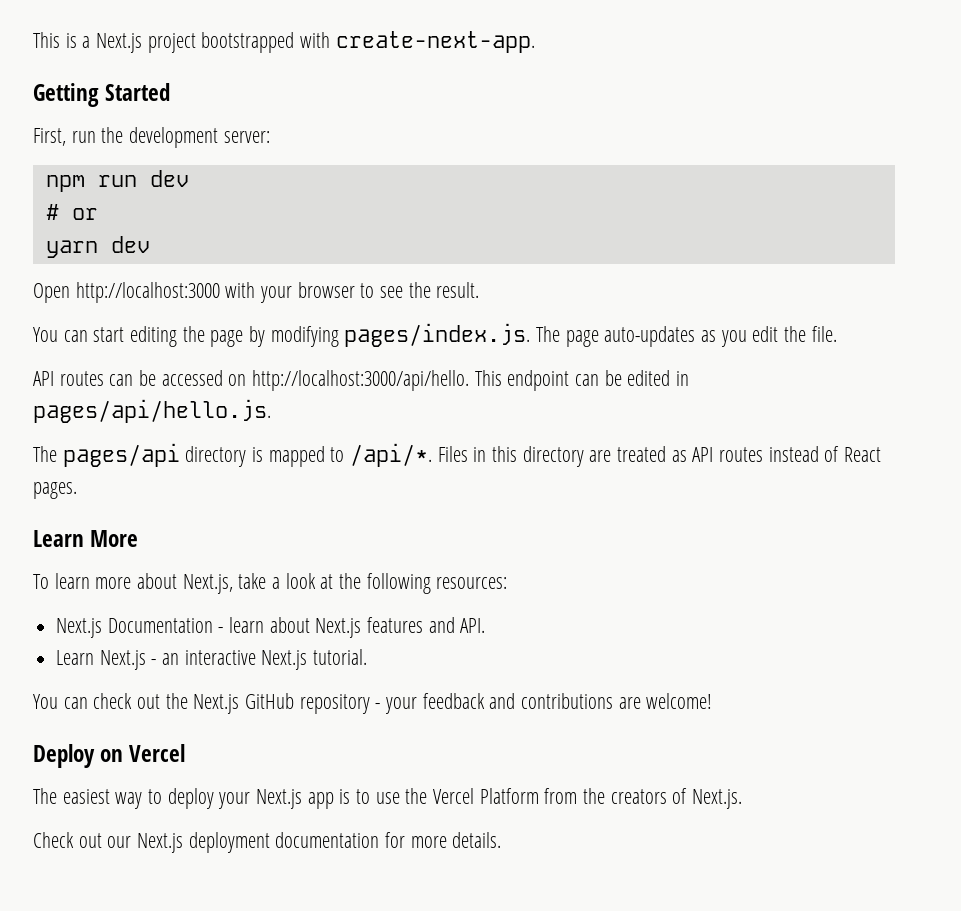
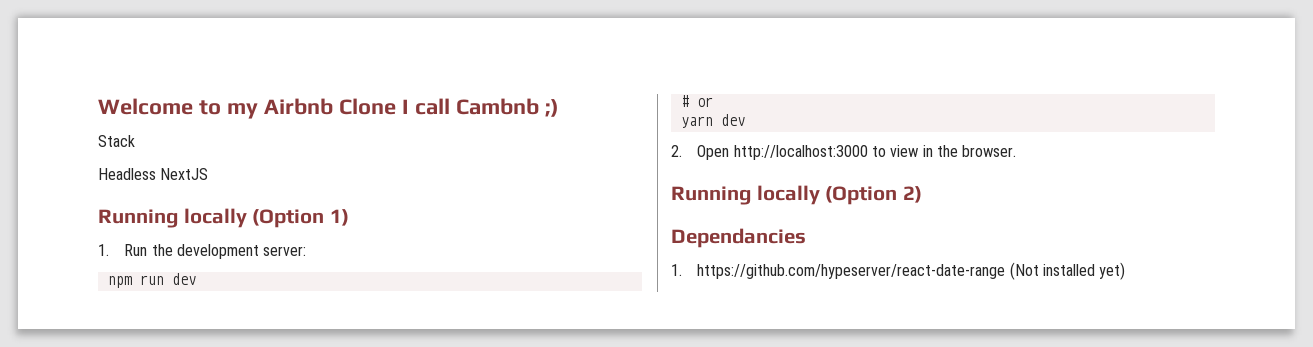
- This is a Next.js project bootstrapped with create-next-app.
- Getting Started
- First, run the development server:
+ Welcome to my Airbnb Clone I call Cambnb ;)
+ Stack
+ Headless NextJS
+ Running locally (Option 1)
+ 1. Run the development server:
- Open http://localhost:3000 with your browser to see the result.
- You can start editing the page by modifying pages/index.js. The page auto-updates as you edit the file.
- API routes can be accessed on http://localhost:3000/api/hello. This endpoint can be edited in pages/api/hello.js.
- The pages/api directory is mapped to /api/*. Files in this directory are treated as API routes instead of React pages.
- Learn More
- To learn more about Next.js, take a look at the following resources:
- Next.js Documentation - learn about Next.js features and API.
- Learn Next.js - an interactive Next.js tutorial.
- You can check out the Next.js GitHub repository - your feedback and contributions are welcome!
- Deploy on Vercel
- The easiest way to deploy your Next.js app is to use the Vercel Platform from the creators of Next.js.
- Check out our Next.js deployment documentation for more details.
+ 2. Open http://localhost:3000 to view in the browser.
+ Running locally (Option 2)
+ Dependancies
+ 1. https://github.com/hypeserver/react-date-range (Not installed yet)

